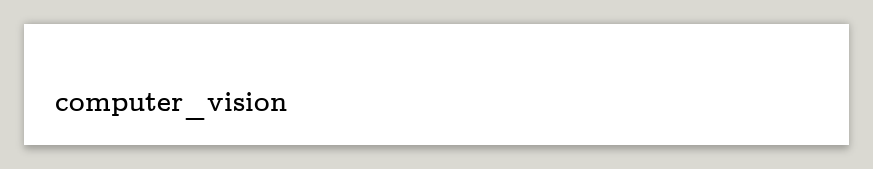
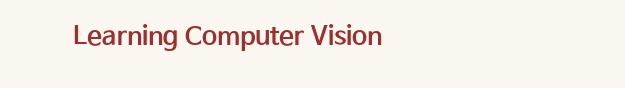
- computer_vision
+ Learning Computer Vision

